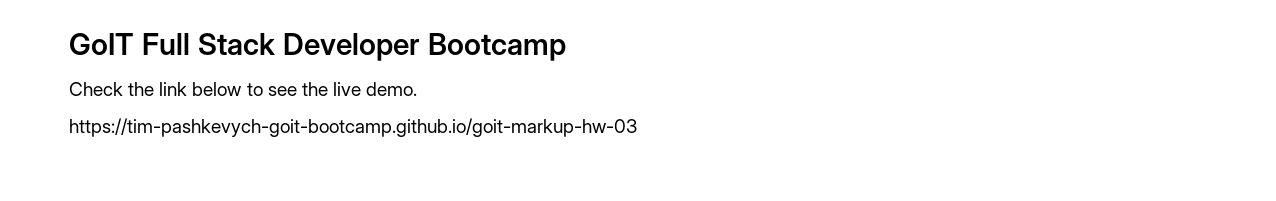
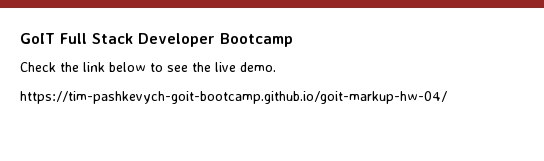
- https://tim-pashkevych-goit-bootcamp.github.io/goit-markup-hw-03
+ https://tim-pashkevych-goit-bootcamp.github.io/goit-markup-hw-04/

